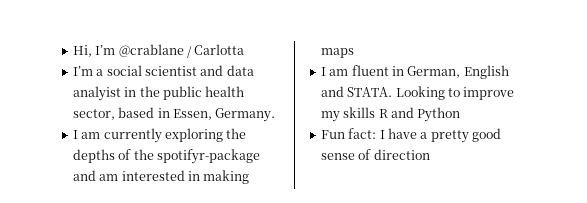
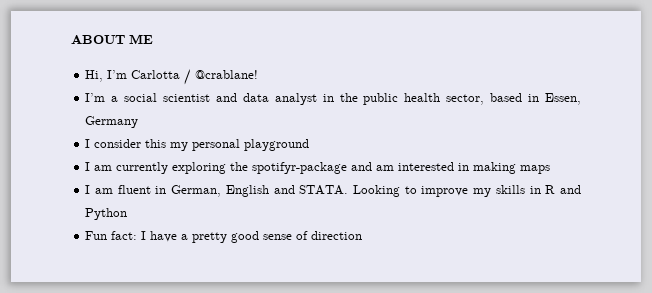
- Hi, I’m @crablane / Carlotta
+ ABOUT ME
+ Hi, I’m Carlotta / @crablane!
- I’m a social scientist and data analyist in the public health sector, based in Essen, Germany.
+ I’m a social scientist and data analyst in the public health sector, based in Essen, Germany
+ I consider this my personal playground
- I am currently exploring the depths of the spotifyr-package and am interested in making maps
+ I am currently exploring the spotifyr-package and am interested in making maps
- Looking to improve my skills R and Python
+ Looking to improve my skills in R and Python

